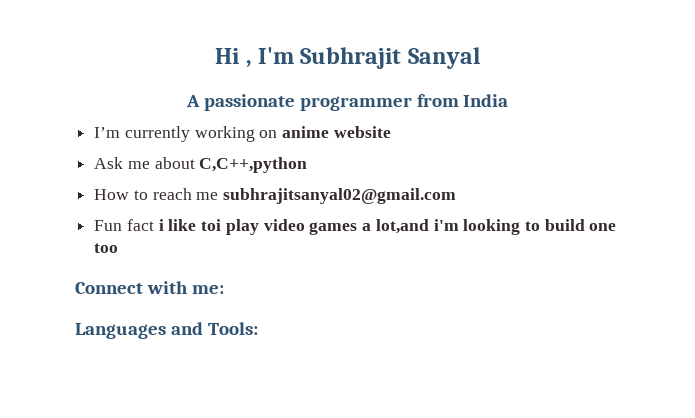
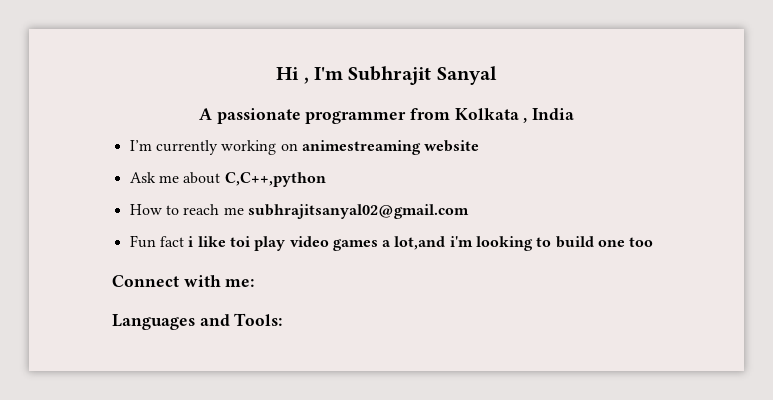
- A passionate programmer from India
+ A passionate programmer from Kolkata , India
- I’m currently working on anime website
+ I’m currently working on animestreaming website

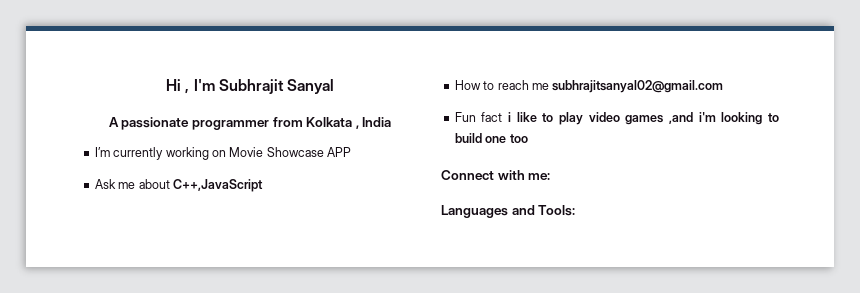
- I’m currently working on animestreaming website
+ I’m currently working on Movie Showcase APP
- Ask me about C,C++,python
+ Ask me about C++,JavaScript
- Fun fact i like toi play video games a lot,and i'm looking to build one too
+ Fun fact i like to play video games ,and i'm looking to build one too

